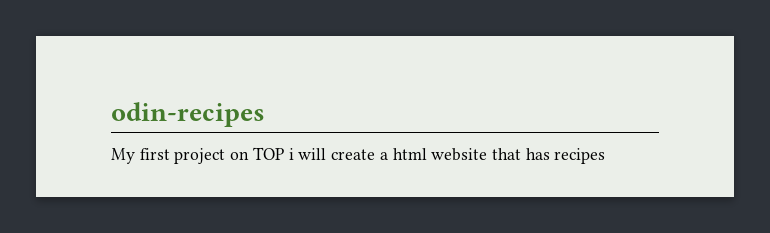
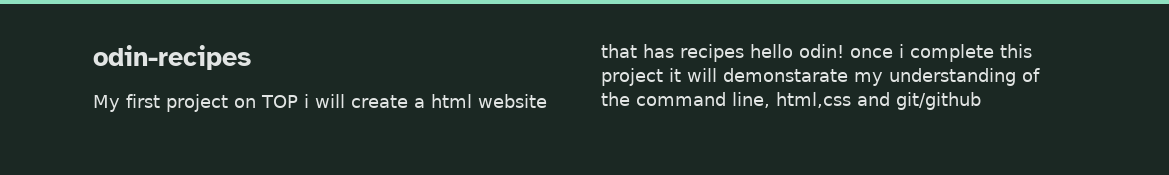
- My first project on TOP i will create a html website that has recipes
+ My first project on TOP i will create a html website that has recipes hello odin! once i complete this project it will demonstarate my understanding of the command line, html,css and git/github

